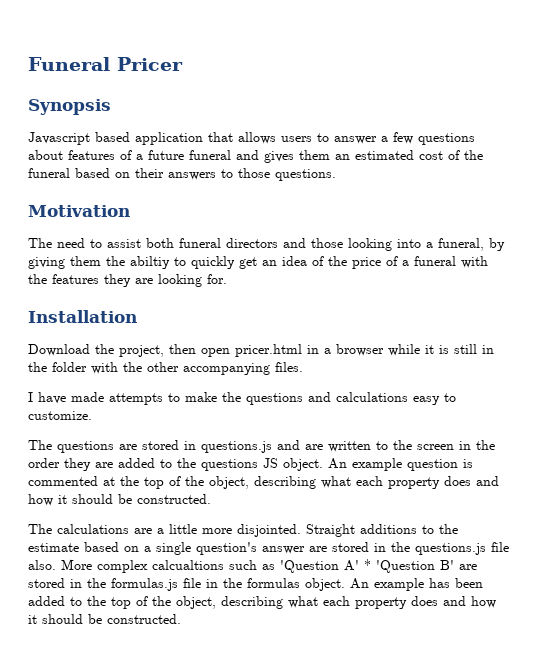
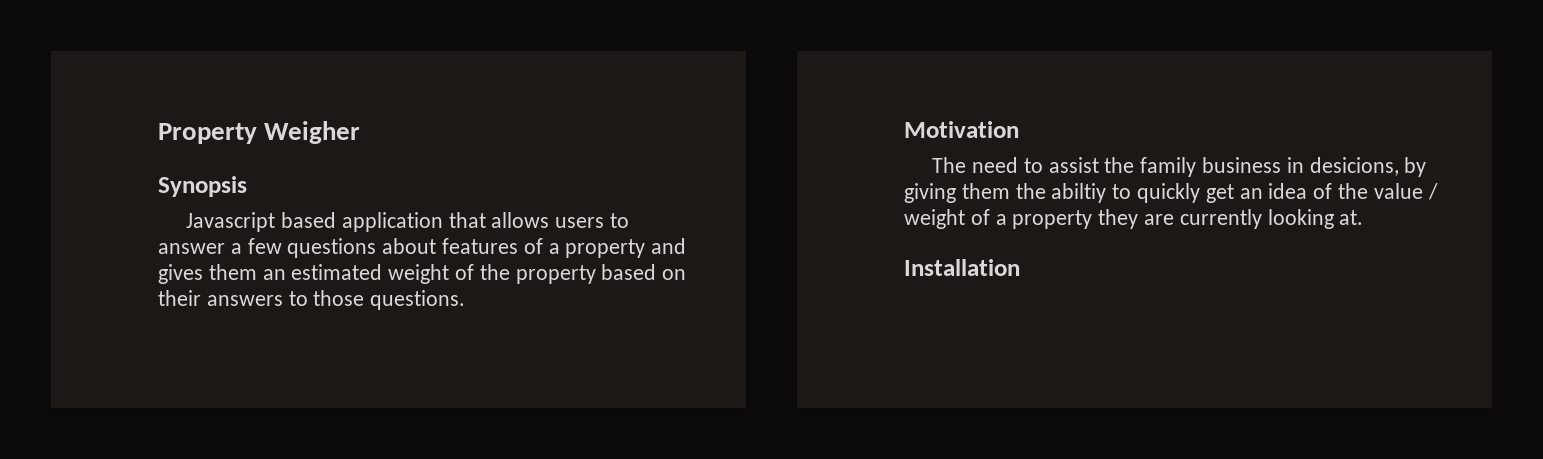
- Funeral Pricer
+ Property Weigher
- Javascript based application that allows users to answer a few questions about features of a future funeral and gives them an estimated cost of the funeral based on their answers to those questions.
+ Javascript based application that allows users to answer a few questions about features of a property and gives them an estimated weight of the property based on their answers to those questions.
- The need to assist both funeral directors and those looking into a funeral, by giving them the abiltiy to quickly get an idea of the price of a funeral with the features they are looking for.
+ The need to assist the family business in desicions, by giving them the abiltiy to quickly get an idea of the value / weight of a property they are currently looking at.
  Installation
- Download the project, then open pricer.html in a browser while it is still in the folder with the other accompanying files.
- I have made attempts to make the questions and calculations easy to customize.
- The questions are stored in questions.js and are written to the screen in the order they are added to the questions JS object. An example question is commented at the top of the object, describing what each property does and how it should be constructed.
- The calculations are a little more disjointed. Straight additions to the estimate based on a single question's answer are stored in the questions.js file also. More complex calcualtions such as 'Question A' * 'Question B' are stored in the formulas.js file in the formulas object. An example has been added to the top of the object, describing what each property does and how it should be constructed.

